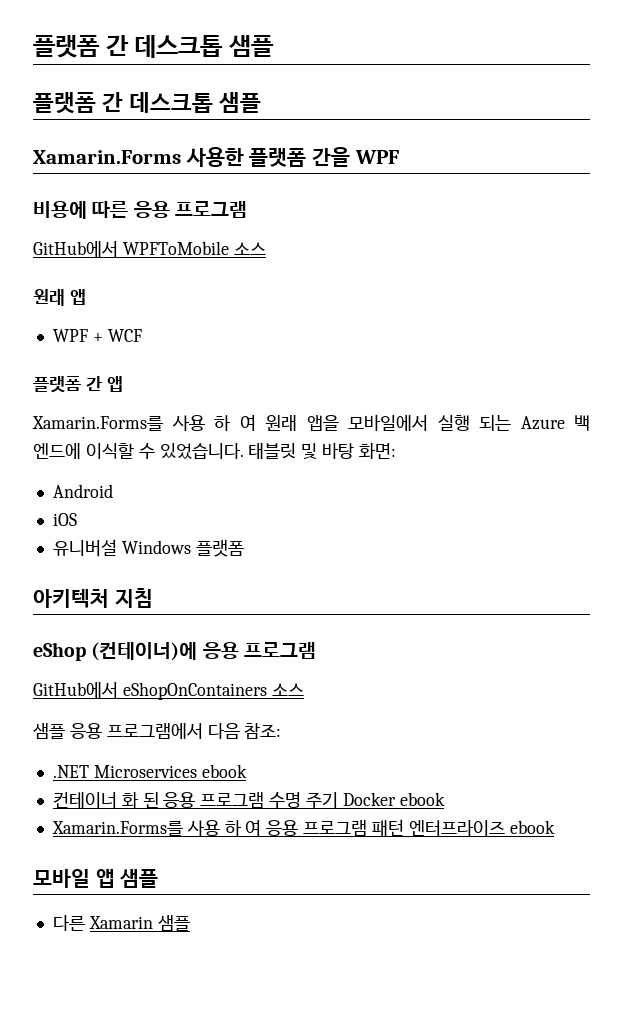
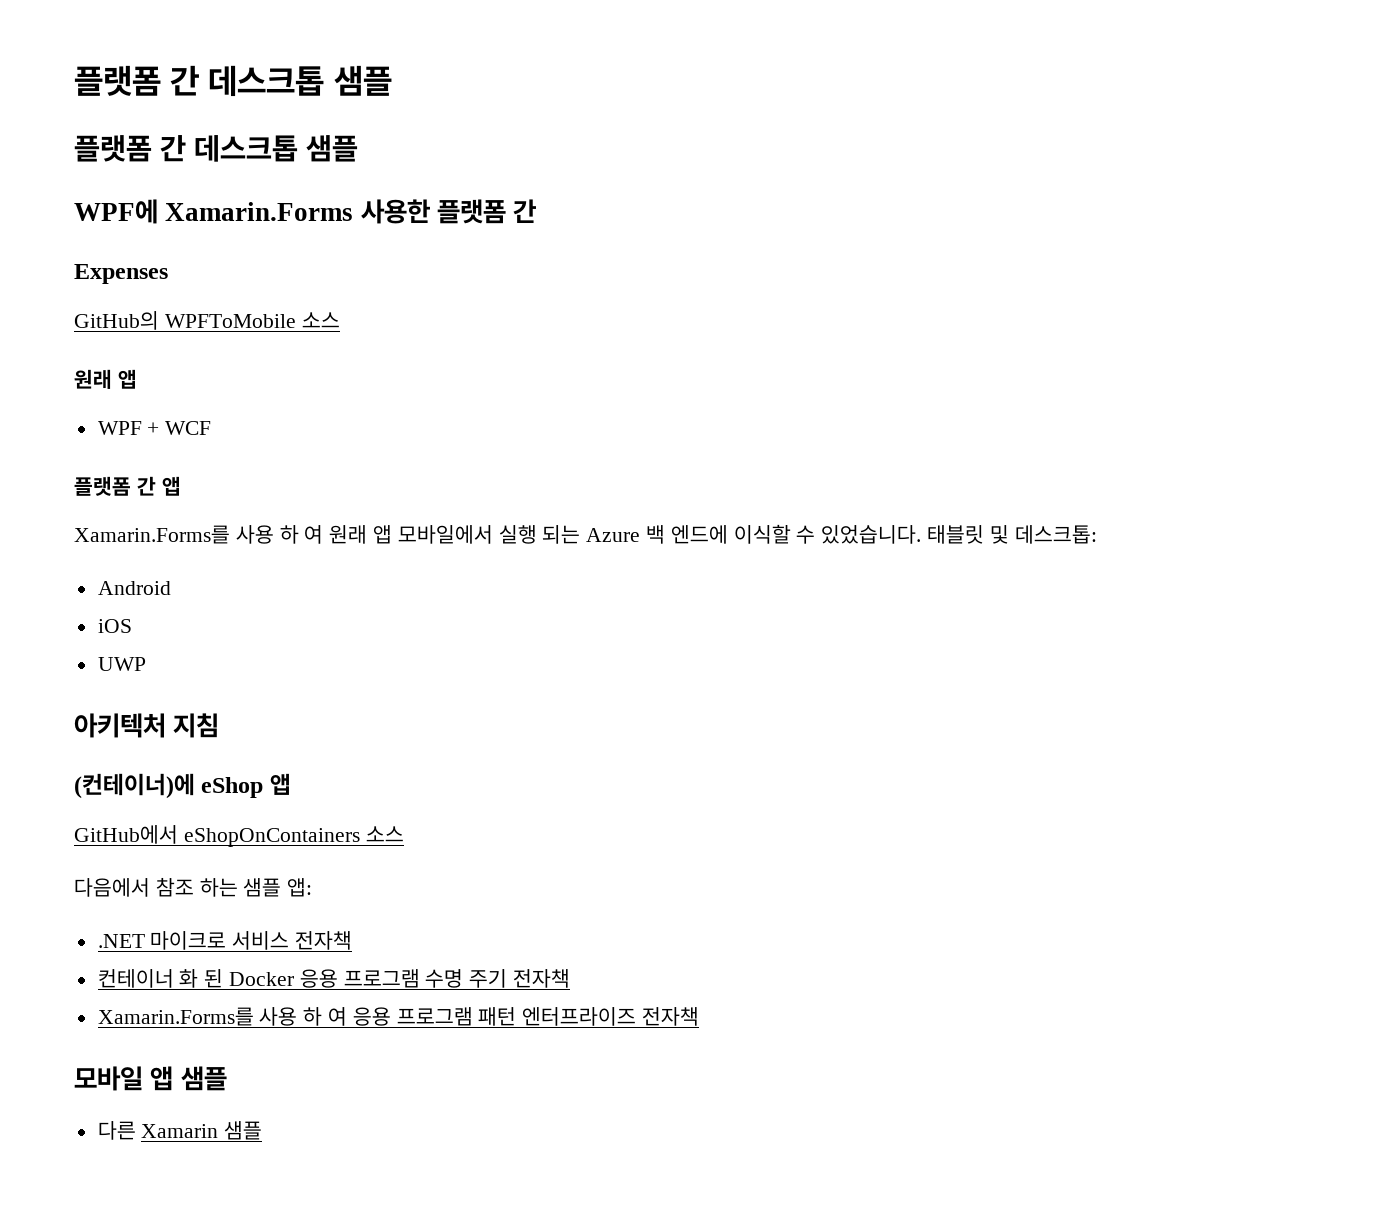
- Xamarin.Forms 사용한 플랫폼 간을 WPF
- 비용에 따른 응용 프로그램
- GitHub에서 WPFToMobile 소스
+ WPF에 Xamarin.Forms 사용한 플랫폼 간
+ Expenses
+ GitHub의 WPFToMobile 소스
- Xamarin.Forms를 사용 하 여 원래 앱을 모바일에서 실행 되는 Azure 백 엔드에 이식할 수 있었습니다.
+ Xamarin.Forms를 사용 하 여 원래 앱 모바일에서 실행 되는 Azure 백 엔드에 이식할 수 있었습니다.
- 태블릿 및 바탕 화면:
+ 태블릿 및 데스크톱:
- 유니버설 Windows 플랫폼
+ UWP
- eShop (컨테이너)에 응용 프로그램
+ (컨테이너)에 eShop 앱
- 샘플 응용 프로그램에서 다음 참조:
- .NET Microservices ebook
+ 다음에서 참조 하는 샘플 앱:
+ .NET 마이크로 서비스 전자책
- 컨테이너 화 된 응용 프로그램 수명 주기 Docker ebook
+ 컨테이너 화 된 Docker 응용 프로그램 수명 주기 전자책
- Xamarin.Forms를 사용 하 여 응용 프로그램 패턴 엔터프라이즈 ebook
+ Xamarin.Forms를 사용 하 여 응용 프로그램 패턴 엔터프라이즈 전자책

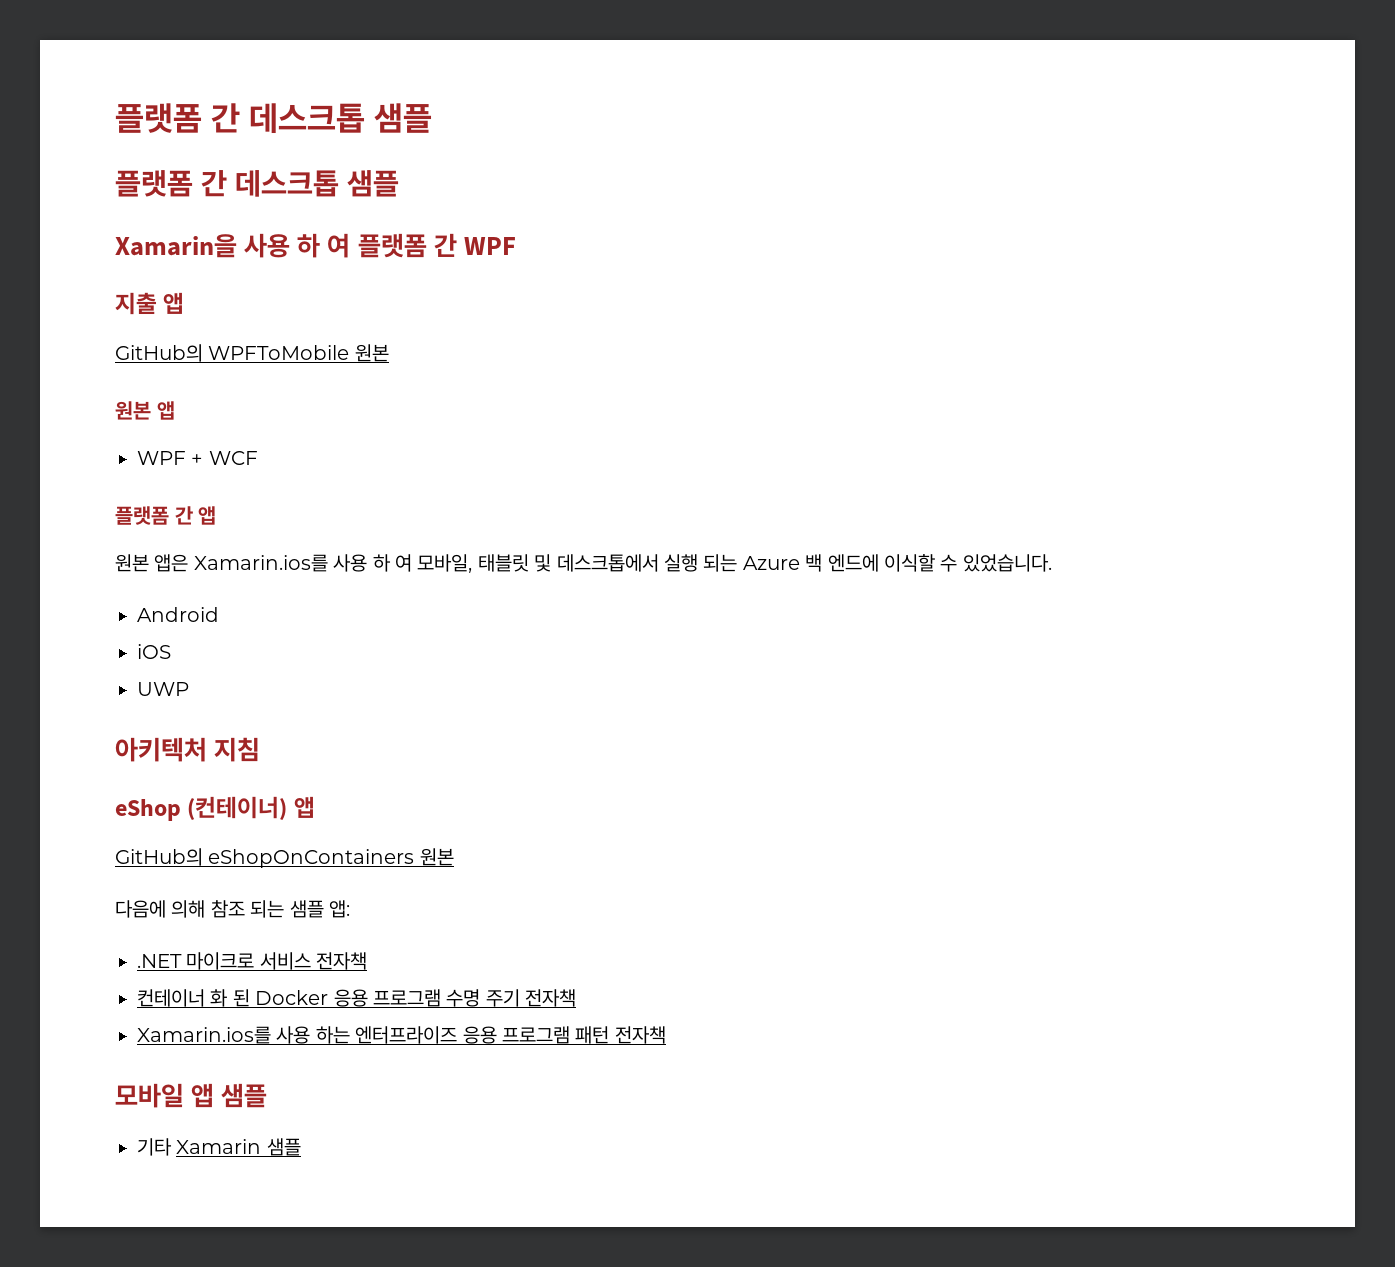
- WPF에 Xamarin.Forms 사용한 플랫폼 간
- Expenses
+ Xamarin을 사용 하 여 플랫폼 간 WPF
+ 지출 앱
- GitHub의 WPFToMobile 소스
- 원래 앱
+ GitHub의 WPFToMobile 원본
+ 원본 앱
- Xamarin.Forms를 사용 하 여 원래 앱 모바일에서 실행 되는 Azure 백 엔드에 이식할 수 있었습니다. 태블릿 및 데스크톱:
+ 원본 앱은 Xamarin.ios를 사용 하 여 모바일, 태블릿 및 데스크톱에서 실행 되는 Azure 백 엔드에 이식할 수 있었습니다.
- (컨테이너)에 eShop 앱
- GitHub에서 eShopOnContainers 소스
- 다음에서 참조 하는 샘플 앱:
+ eShop (컨테이너) 앱
+ GitHub의 eShopOnContainers 원본
+ 다음에 의해 참조 되는 샘플 앱:
- Xamarin.Forms를 사용 하 여 응용 프로그램 패턴 엔터프라이즈 전자책
+ Xamarin.ios를 사용 하는 엔터프라이즈 응용 프로그램 패턴 전자책
- 다른 Xamarin 샘플
+ 기타 Xamarin 샘플

